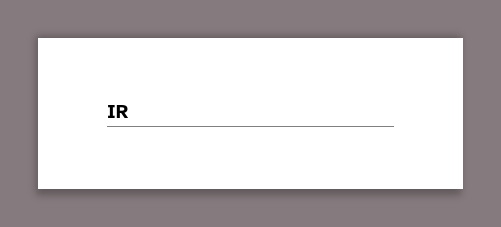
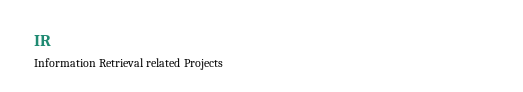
+ Information Retrieval related Projects

